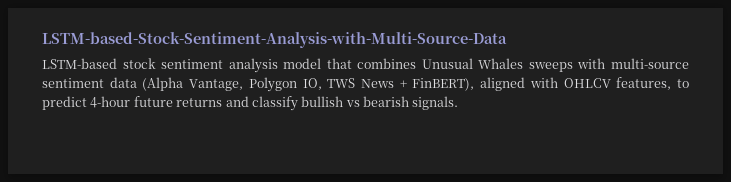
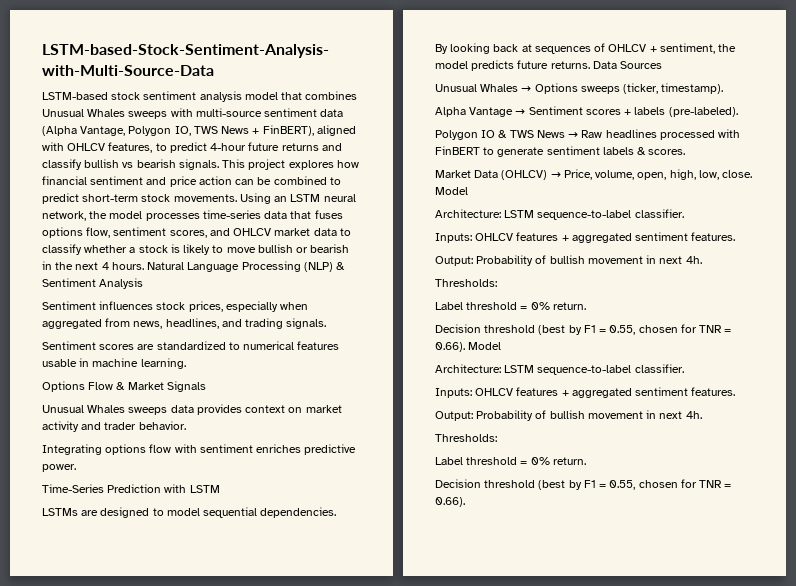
+ This project explores how financial sentiment and price action can be combined to predict short-term stock movements. Using an LSTM neural network, the model processes time-series data that fuses options flow, sentiment scores, and OHLCV market data to classify whether a stock is likely to move bullish or bearish in the next 4 hours. Natural Language Processing (NLP) & Sentiment Analysis
+ Sentiment influences stock prices, especially when aggregated from news, headlines, and trading signals.
+ Sentiment scores are standardized to numerical features usable in machine learning.
+ Options Flow & Market Signals
+ Unusual Whales sweeps data provides context on market activity and trader behavior.
+ Integrating options flow with sentiment enriches predictive power.
+ Time-Series Prediction with LSTM
+ LSTMs are designed to model sequential dependencies.
+ By looking back at sequences of OHLCV + sentiment, the model predicts future returns. Data Sources
+ Unusual Whales → Options sweeps (ticker, timestamp).
+ Alpha Vantage → Sentiment scores + labels (pre-labeled).
+ Polygon IO & TWS News → Raw headlines processed with FinBERT to generate sentiment labels & scores.
+ Market Data (OHLCV) → Price, volume, open, high, low, close. Model
+ Architecture: LSTM sequence-to-label classifier.
+ Inputs: OHLCV features + aggregated sentiment features.
+ Output: Probability of bullish movement in next 4h.
+ Thresholds:
+ Label threshold = 0% return.
+ Decision threshold (best by F1 = 0.55, chosen for TNR = 0.66). Model
+ Architecture: LSTM sequence-to-label classifier.
+ Inputs: OHLCV features + aggregated sentiment features.
+ Output: Probability of bullish movement in next 4h.
+ Thresholds:
+ Label threshold = 0% return.
+ Decision threshold (best by F1 = 0.55, chosen for TNR = 0.66).

